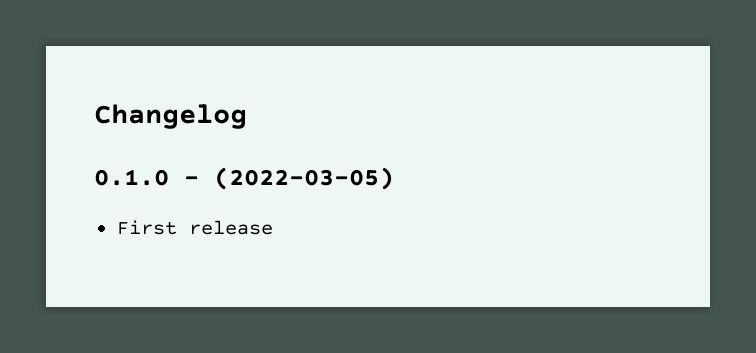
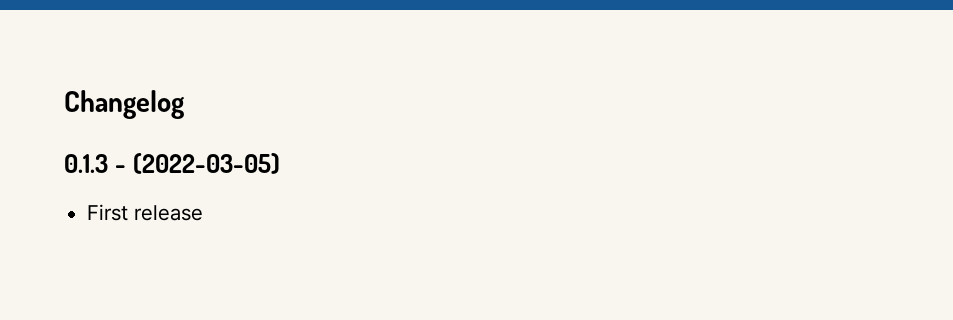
- 0.1.0 - (2022-03-05)
+ 0.1.3 - (2022-03-05)

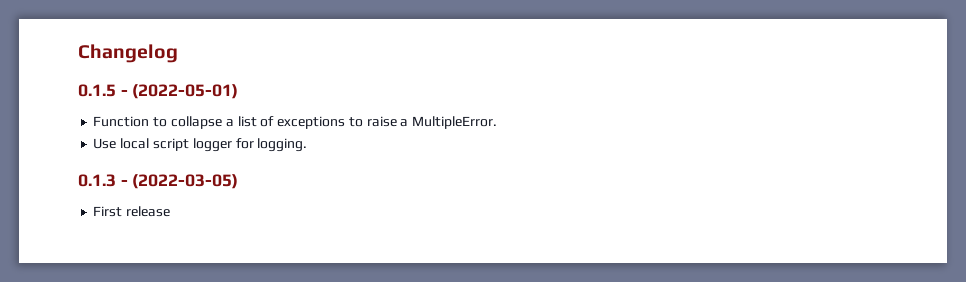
+ 0.1.5 - (2022-05-01)
+ Function to collapse a list of exceptions to raise a MultipleError.
+ Use local script logger for logging.

